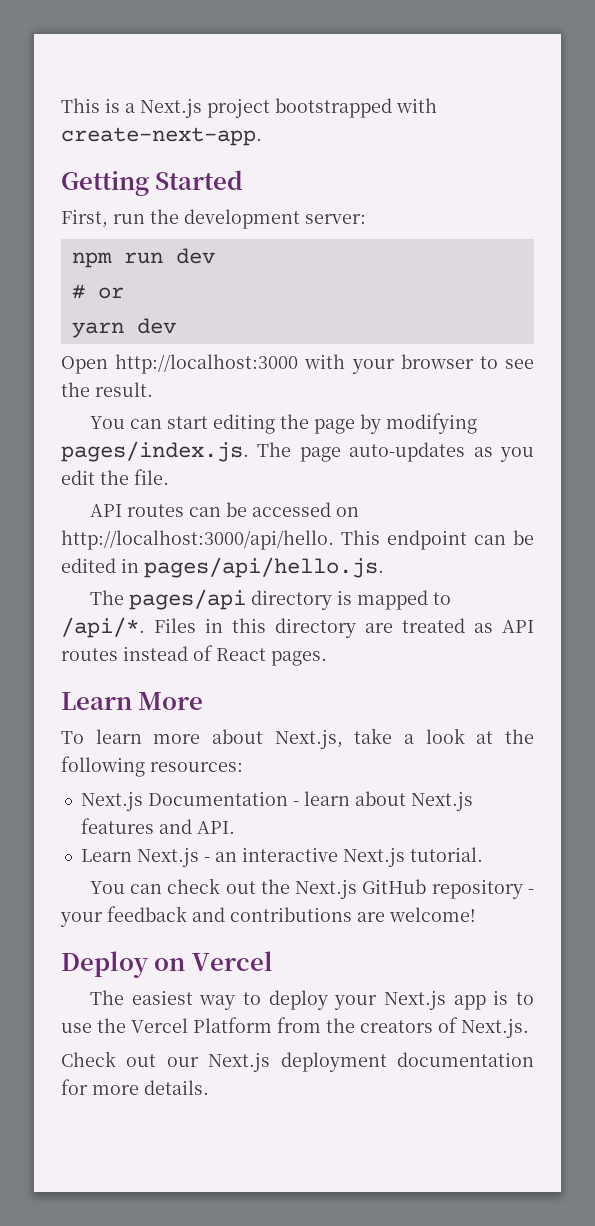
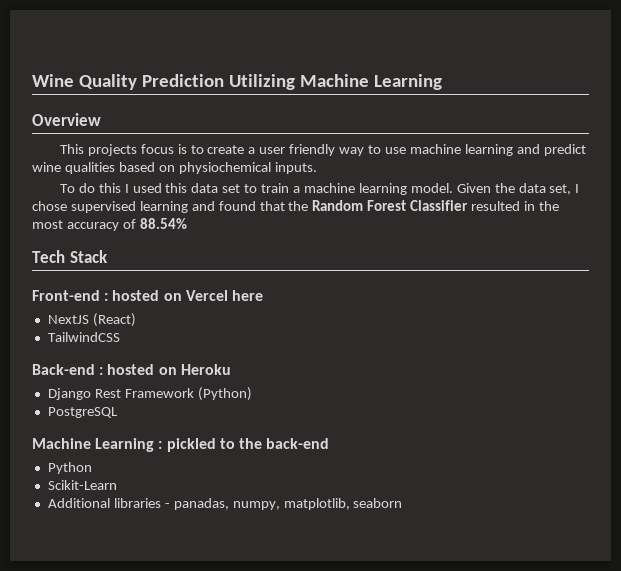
- This is a Next.js project bootstrapped with create-next-app.
- Getting Started
- First, run the development server:
- npm run dev
- # or
- yarn dev
- Open http://localhost:3000 with your browser to see the result.
- You can start editing the page by modifying pages/index.js. The page auto-updates as you edit the file.
- API routes can be accessed on http://localhost:3000/api/hello. This endpoint can be edited in pages/api/hello.js.
- The pages/api directory is mapped to /api/*. Files in this directory are treated as API routes instead of React pages.
- Learn More
- To learn more about Next.js, take a look at the following resources:
- Next.js Documentation - learn about Next.js features and API.
- Learn Next.js - an interactive Next.js tutorial.
- You can check out the Next.js GitHub repository - your feedback and contributions are welcome!
- Deploy on Vercel
- The easiest way to deploy your Next.js app is to use the Vercel Platform from the creators of Next.js.
- Check out our Next.js deployment documentation for more details.
+ Wine Quality Prediction Utilizing Machine Learning
+ Overview
+ This projects focus is to create a user friendly way to use machine learning and predict wine qualities based on physiochemical inputs.
+ To do this I used this data set to train a machine learning model. Given the data set, I chose supervised learning and found that the Random Forest Classifier resulted in the most accuracy of 88.54%
+ Tech Stack
+ Front-end : hosted on Vercel here
+ NextJS (React)
+ TailwindCSS
+ Back-end : hosted on Heroku
+ Django Rest Framework (Python)
+ PostgreSQL
+ Machine Learning : pickled to the back-end
+ Python
+ Scikit-Learn
+ Additional libraries - panadas, numpy, matplotlib, seaborn

